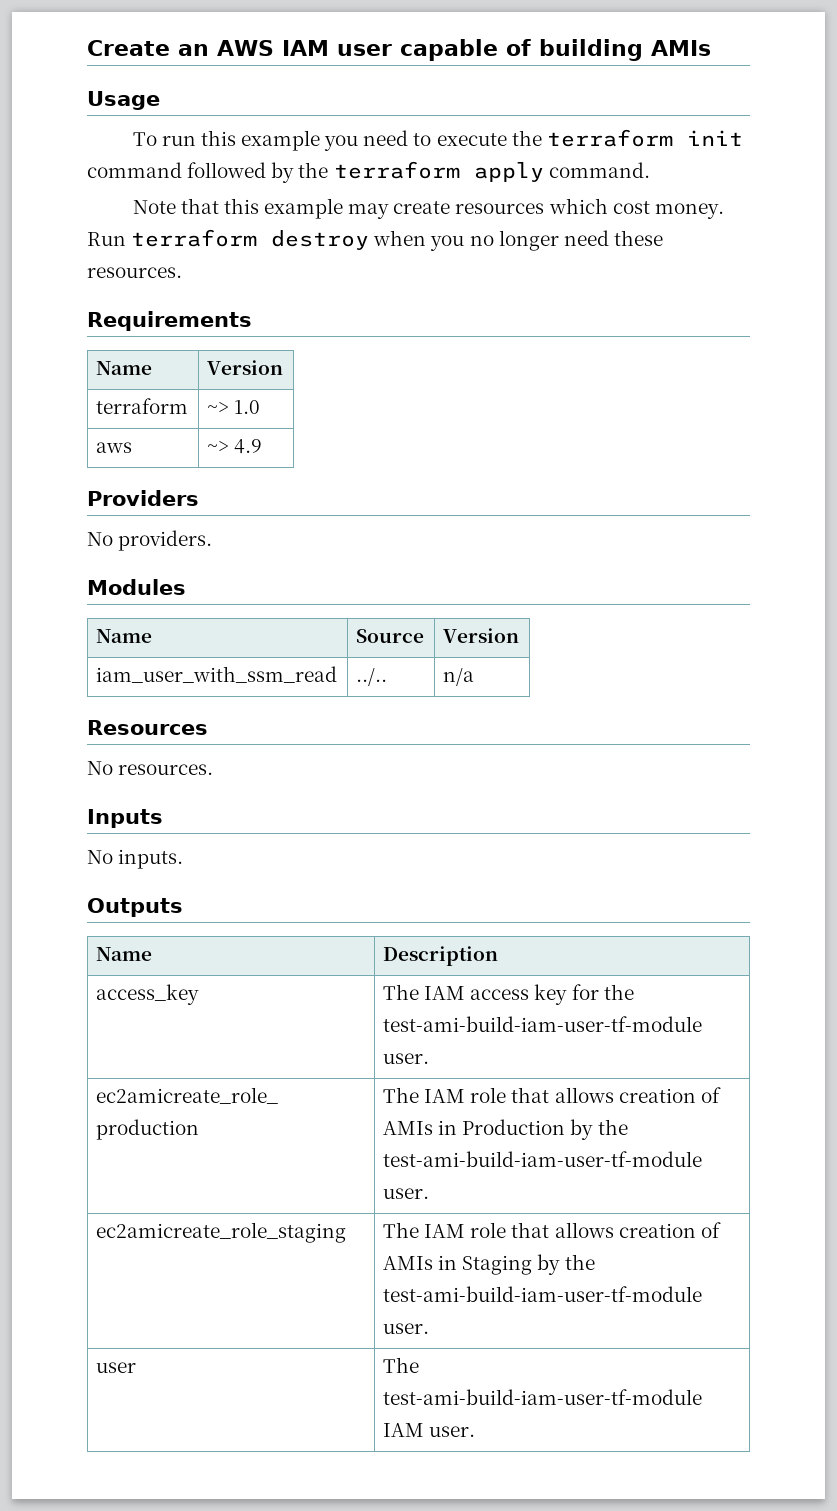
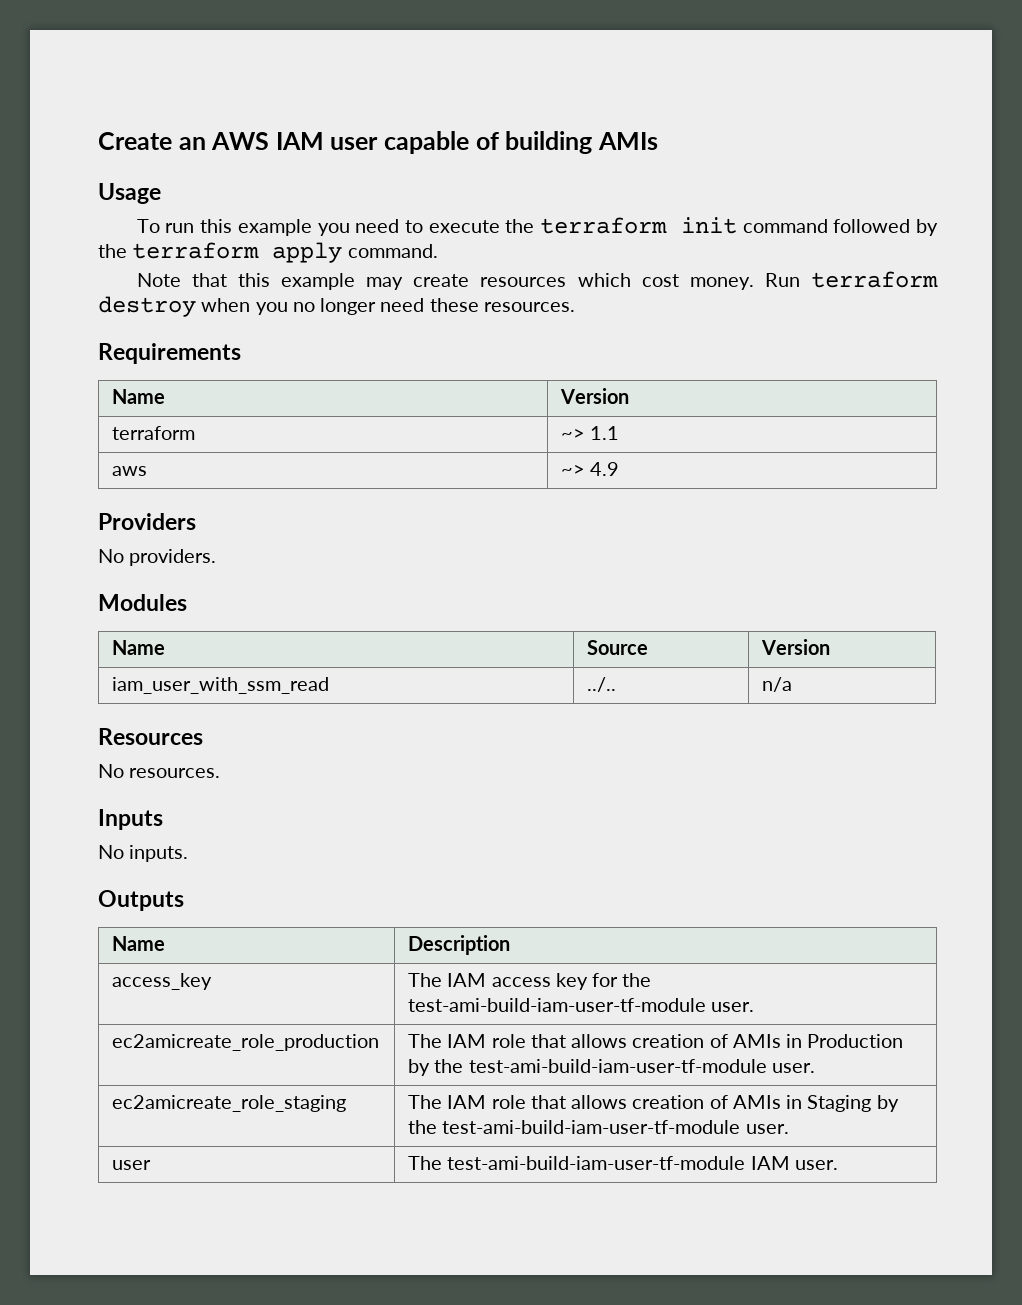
- terraform | ~> 1.0
+ terraform | ~> 1.1

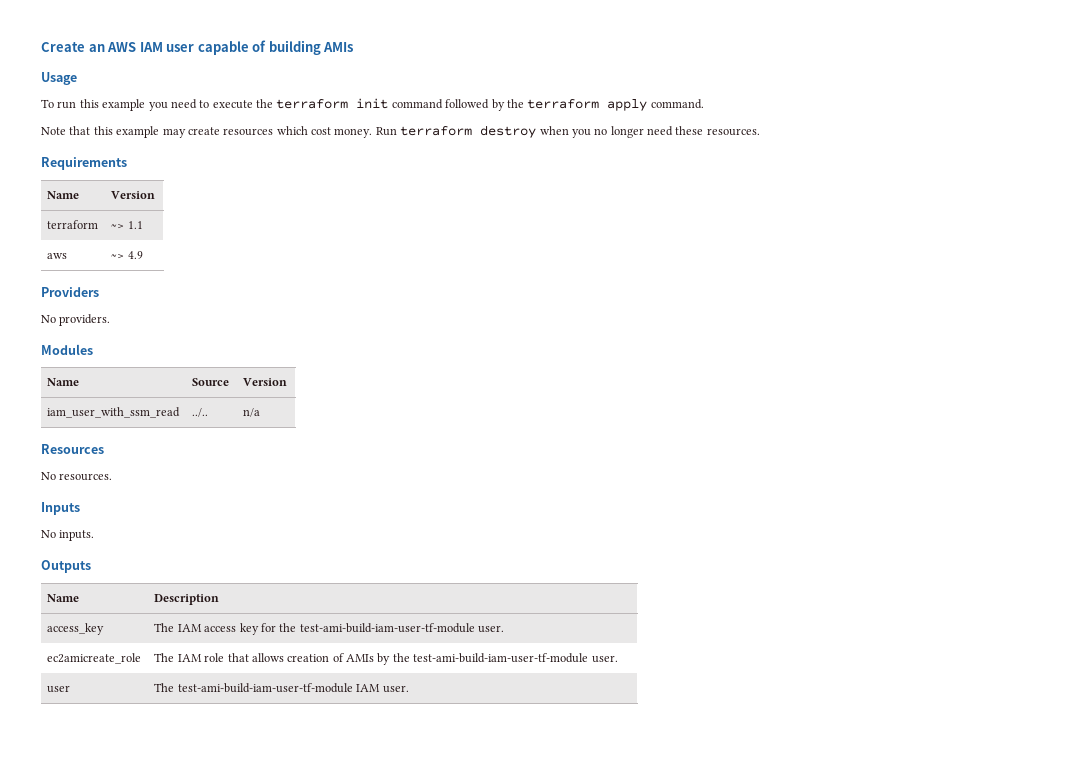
- ec2amicreate_role_production | The IAM role that allows creation of AMIs in Production by the test-ami-build-iam-user-tf-module user.
- ec2amicreate_role_staging | The IAM role that allows creation of AMIs in Staging by the test-ami-build-iam-user-tf-module user.
+ ec2amicreate_role | The IAM role that allows creation of AMIs by the test-ami-build-iam-user-tf-module user.

